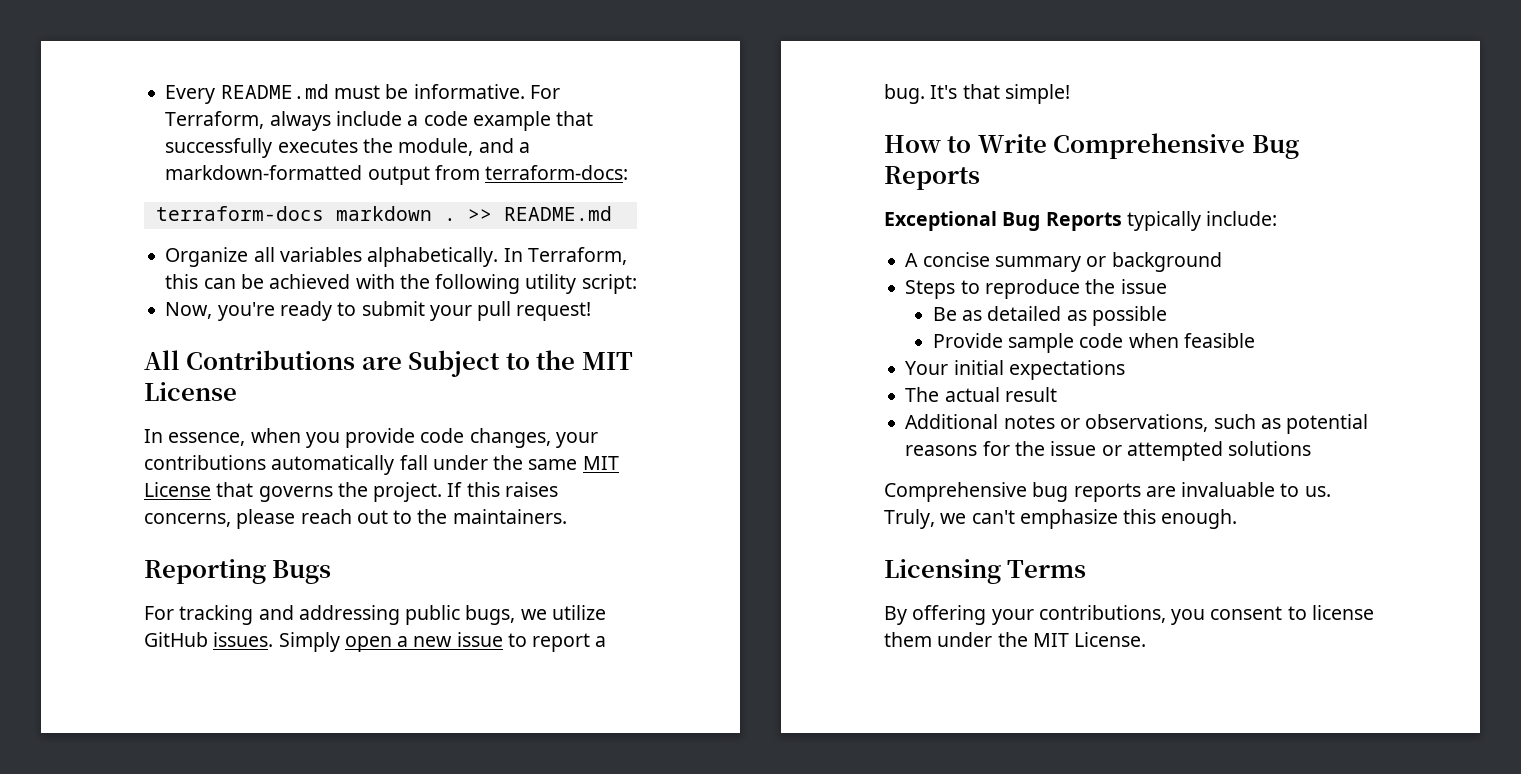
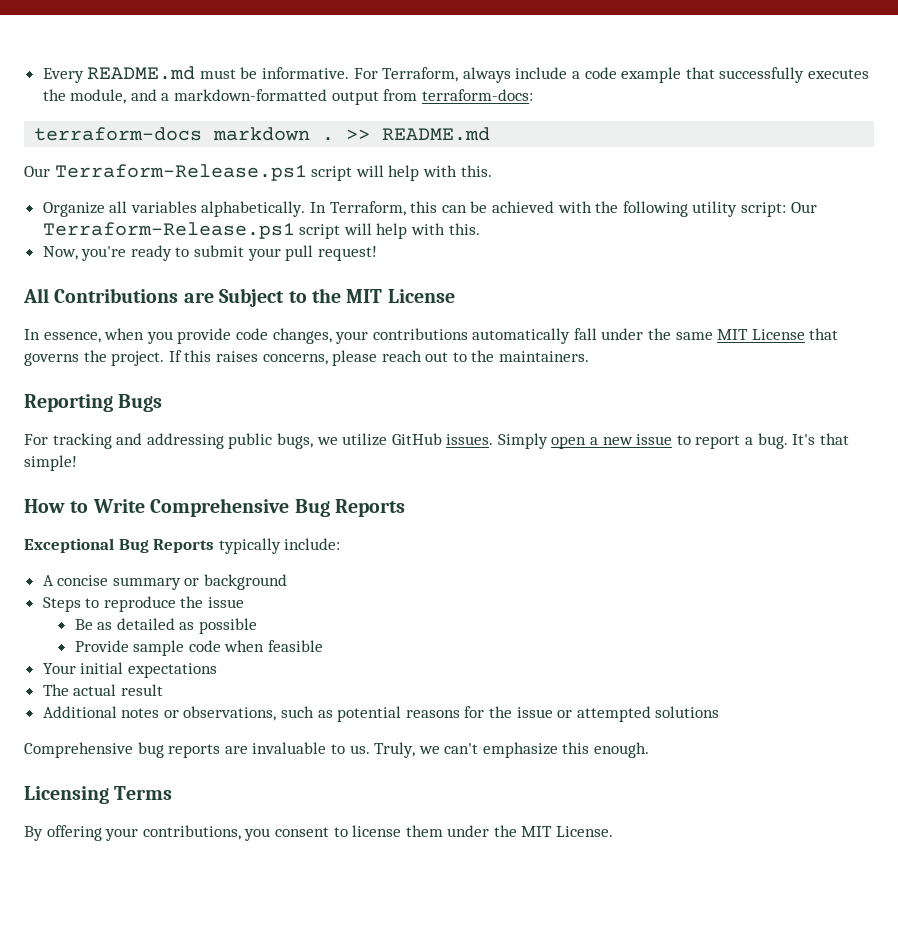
  >> README.md
+ Our Terraform-Release.ps1 script will help with this.
- In Terraform, this can be achieved with the following utility script:
+ In Terraform, this can be achieved with the following utility script: Our Terraform-Release.ps1 script will help with this.

